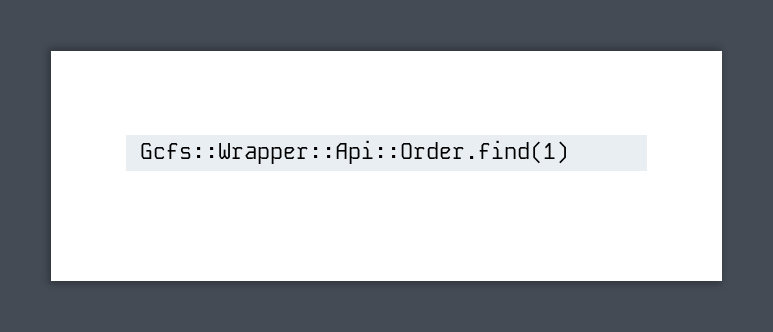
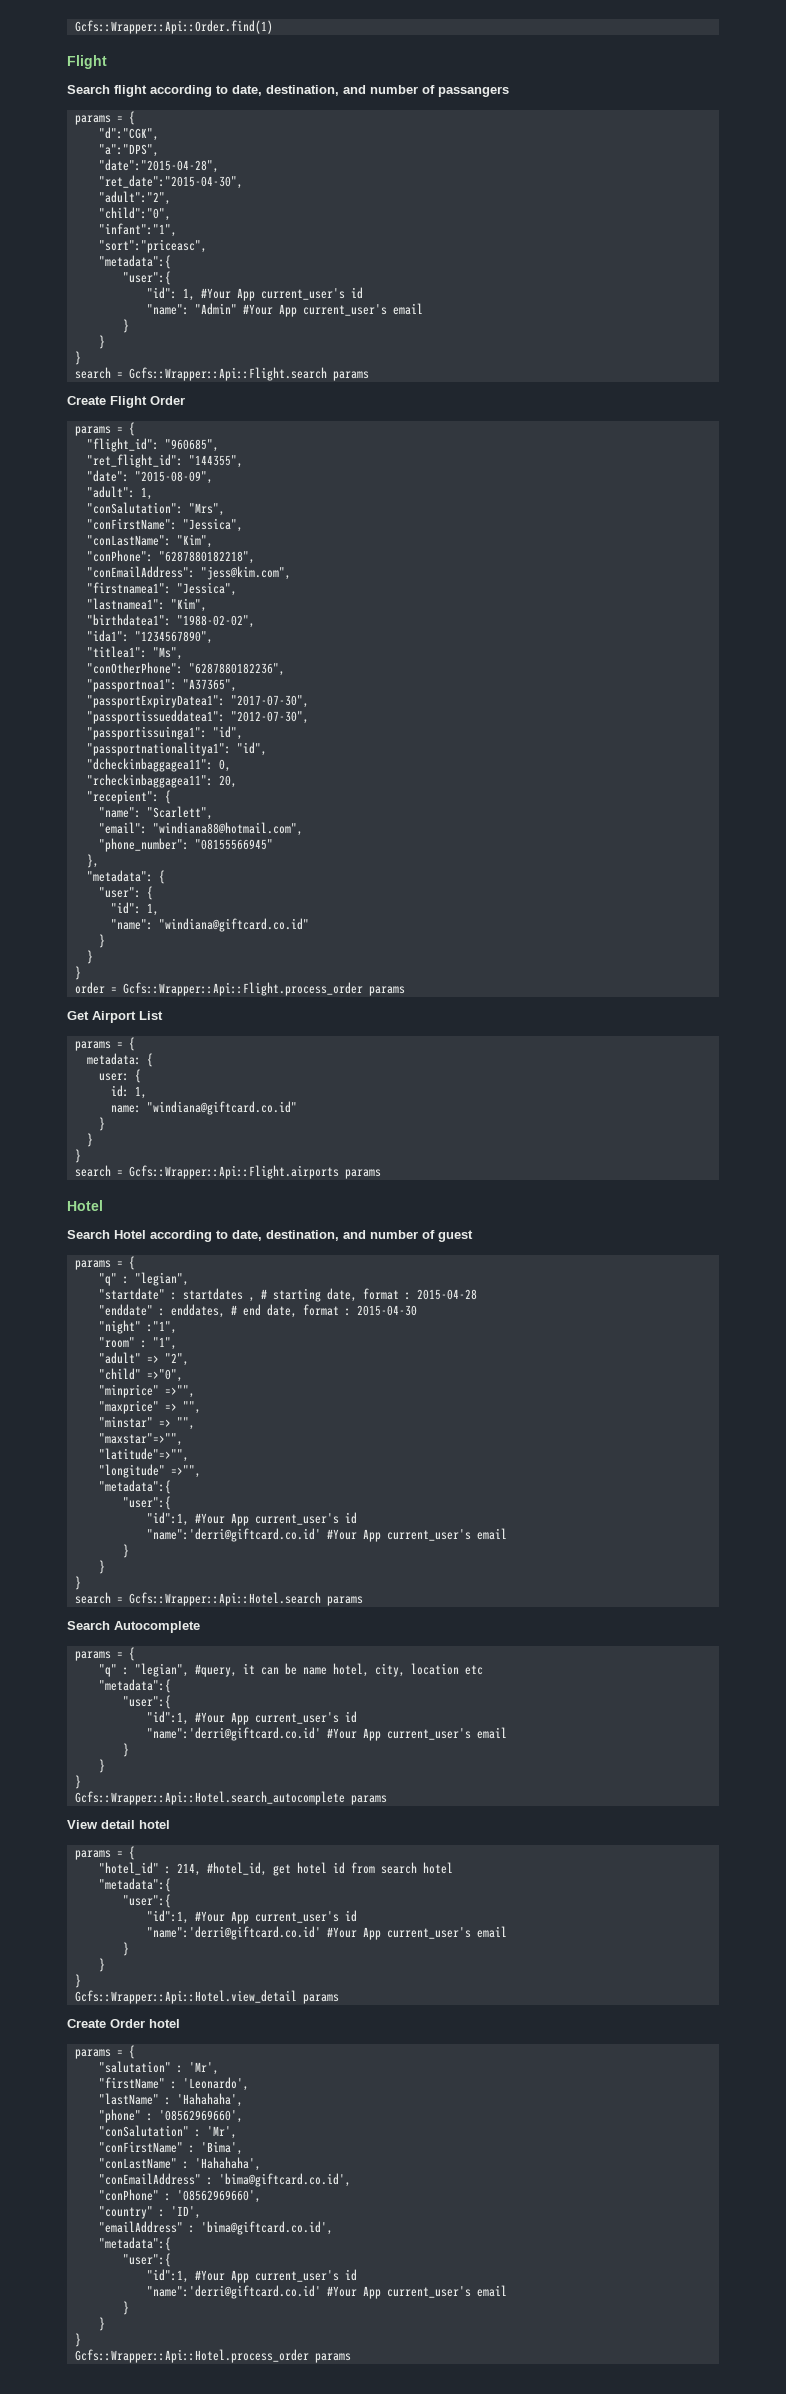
  Gcfs::Wrapper::Api::Order.find(1)
+ Flight
+ Search flight according to date, destination, and number of passangers
+ params = {
+ "d":"CGK",
+ "a":"DPS",
+ "date":"2015-04-28",
+ "ret_date":"2015-04-30",
+ "adult":"2",
+ "child":"0",
+ "infant":"1",
+ "sort":"priceasc",
+ "metadata":{
+ "user":{
+ "id": 1, #Your App current_user's id
+ "name": "Admin" #Your App current_user's email
+ }
+ }
+ }
+ search = Gcfs::Wrapper::Api::Flight.search params
+ Create Flight Order
+ params = {
+ "flight_id": "960685",
+ "ret_flight_id": "144355",
+ "date": "2015-08-09",
+ "adult": 1,
+ "conSalutation": "Mrs",
+ "conFirstName": "Jessica",
+ "conLastName": "Kim",
+ "conPhone": "6287880182218",
+ "conEmailAddress": "jess@kim.com",
+ "firstnamea1": "Jessica",
+ "lastnamea1": "Kim",
+ "birthdatea1": "1988-02-02",
+ "ida1": "1234567890",
+ "titlea1": "Ms",
+ "conOtherPhone": "6287880182236",
+ "passportnoa1": "A37365",
+ "passportExpiryDatea1": "2017-07-30",
+ "passportissueddatea1": "2012-07-30",
+ "passportissuinga1": "id",
+ "passportnationalitya1": "id",
+ "dcheckinbaggagea11": 0,
+ "rcheckinbaggagea11": 20,
+ "recepient": {
+ "name": "Scarlett",
+ "email": "windiana88@hotmail.com",
+ "phone_number": "08155566945"
+ },
+ "metadata": {
+ "user": {
+ "id": 1,
+ "name": "windiana@giftcard.co.id"
+ }
+ }
+ }
+ order = Gcfs::Wrapper::Api::Flight.process_order params
+ Get Airport List
+ params = {
+ metadata: {
+ user: {
+ id: 1,
+ name: "windiana@giftcard.co.id"
+ }
+ }
+ }
+ search = Gcfs::Wrapper::Api::Flight.airports params
+ Hotel
+ Search Hotel according to date, destination, and number of guest
+ params = {
+ "q" : "legian",
+ "startdate" : startdates , # starting date, format : 2015-04-28
+ "enddate" : enddates, # end date, format : 2015-04-30
+ "night" :"1",
+ "room" : "1",
+ "adult" => "2",
+ "child" =>"0",
+ "minprice" =>"",
+ "maxprice" => "",
+ "minstar" => "",
+ "maxstar"=>"",
+ "latitude"=>"",
+ "longitude" =>"",
+ "metadata":{
+ "user":{
+ "id":1, #Your App current_user's id
+ "name":'derri@giftcard.co.id' #Your App current_user's email
+ }
+ }
+ }
+ search = Gcfs::Wrapper::Api::Hotel.search params
+ Search Autocomplete
+ params = {
+ "q" : "legian", #query, it can be name hotel, city, location etc
+ "metadata":{
+ "user":{
+ "id":1, #Your App current_user's id
+ "name":'derri@giftcard.co.id' #Your App current_user's email
+ }
+ }
+ }
+ Gcfs::Wrapper::Api::Hotel.search_autocomplete params
+ View detail hotel
+ params = {
+ "hotel_id" : 214, #hotel_id, get hotel id from search hotel
+ "metadata":{
+ "user":{
+ "id":1, #Your App current_user's id
+ "name":'derri@giftcard.co.id' #Your App current_user's email
+ }
+ }
+ }
+ Gcfs::Wrapper::Api::Hotel.view_detail params
+ Create Order hotel
+ params = {
+ "salutation" : 'Mr',
+ "firstName" : 'Leonardo',
+ "lastName" : 'Hahahaha',
+ "phone" : '08562969660',
+ "conSalutation" : 'Mr',
+ "conFirstName" : 'Bima',
+ "conLastName" : 'Hahahaha',
+ "conEmailAddress" : 'bima@giftcard.co.id',
+ "conPhone" : '08562969660',
+ "country" : 'ID',
+ "emailAddress" : 'bima@giftcard.co.id',
+ "metadata":{
+ "user":{
+ "id":1, #Your App current_user's id
+ "name":'derri@giftcard.co.id' #Your App current_user's email
+ }
+ }
+ }
+ Gcfs::Wrapper::Api::Hotel.process_order params

